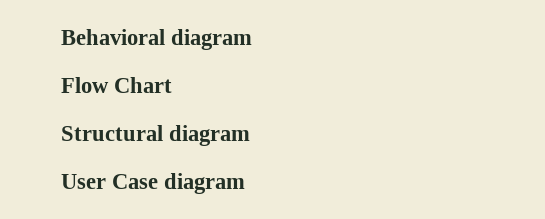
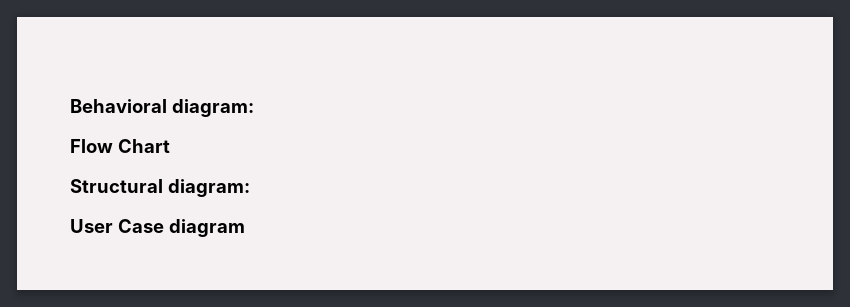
- Behavioral diagram
+ Behavioral diagram:
- Structural diagram
+ Structural diagram:

